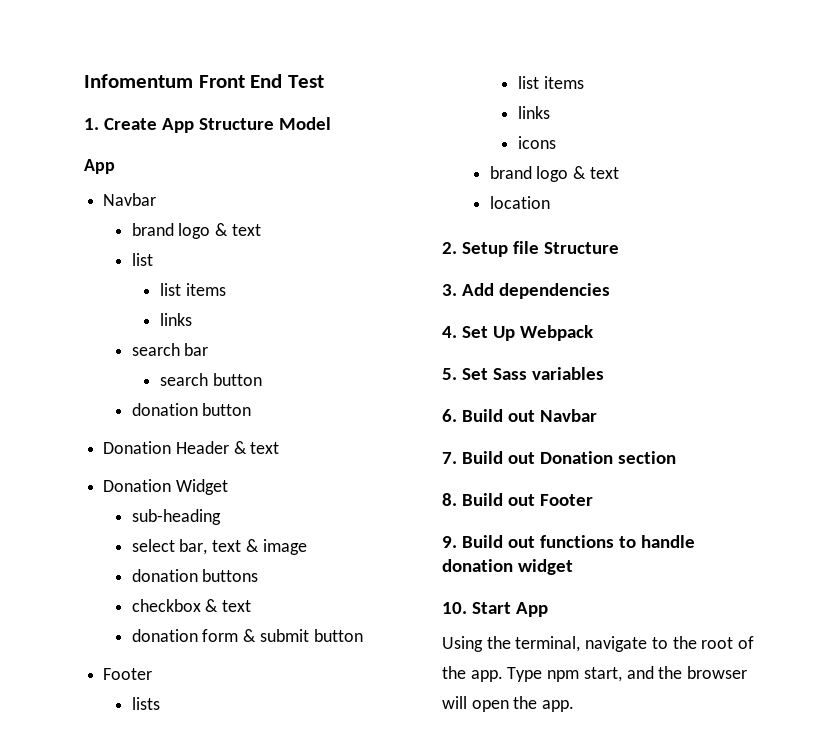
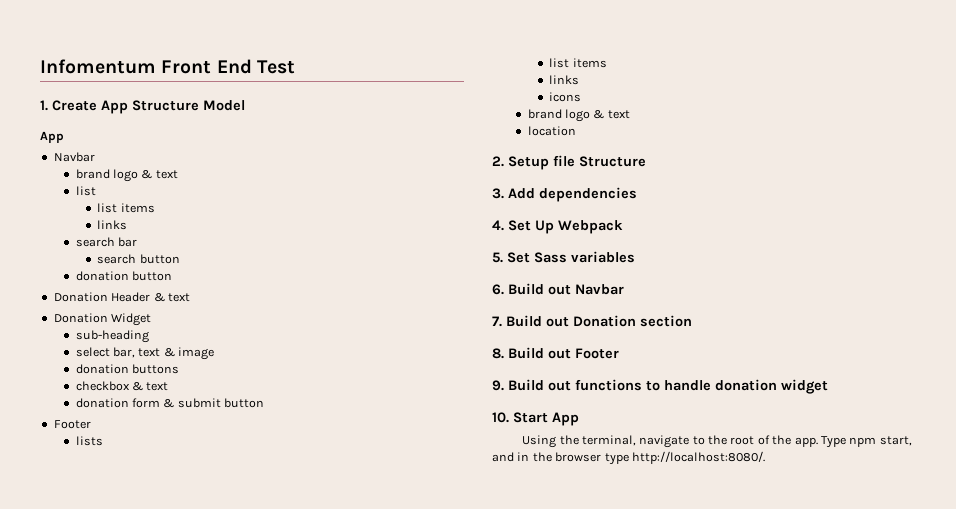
- Type npm start, and the browser will open the app.
+ Type npm start, and in the browser type http://localhost:8080/.

